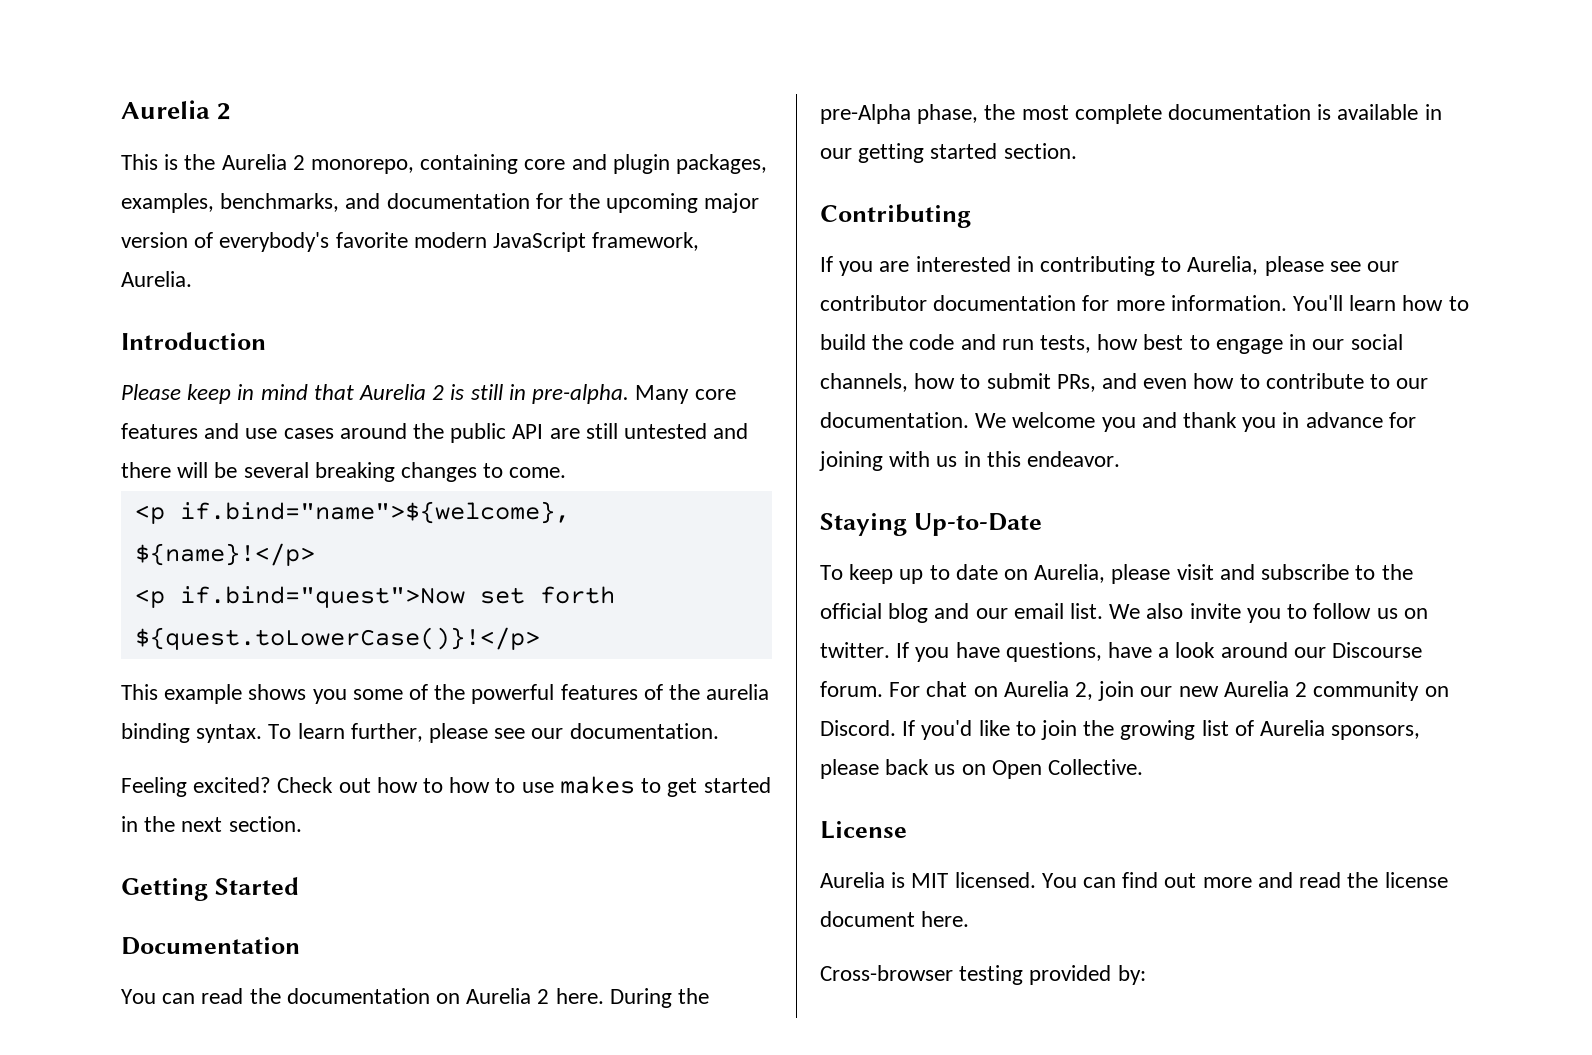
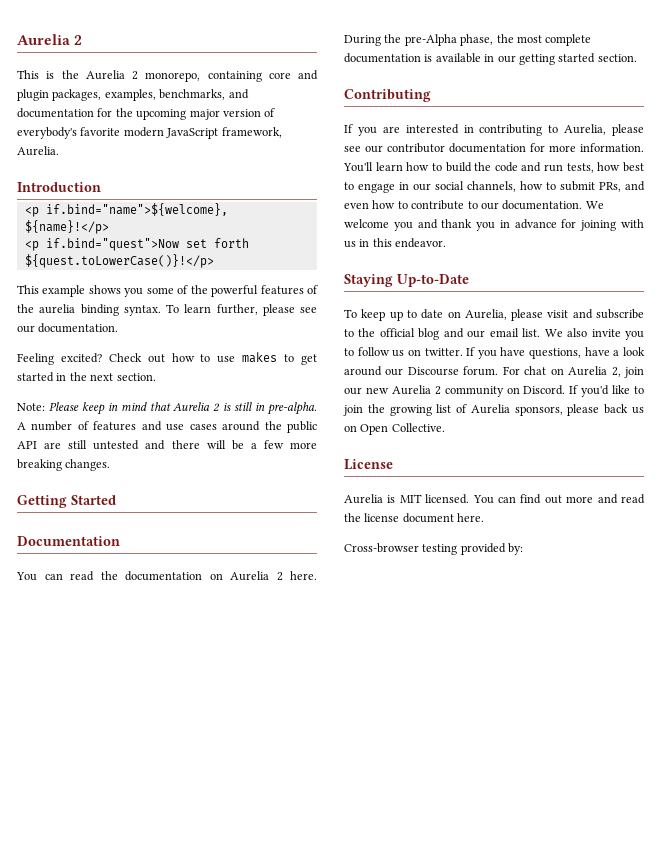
- Please keep in mind that Aurelia 2 is still in pre-alpha. Many core features and use cases around the public API are still untested and there will be several breaking changes to come.
- Check out how to how to use makes to get started in the next section.
+ Check out how to use makes to get started in the next section.
+ Note: Please keep in mind that Aurelia 2 is still in pre-alpha. A number of features and use cases around the public API are still untested and there will be a few more breaking changes.

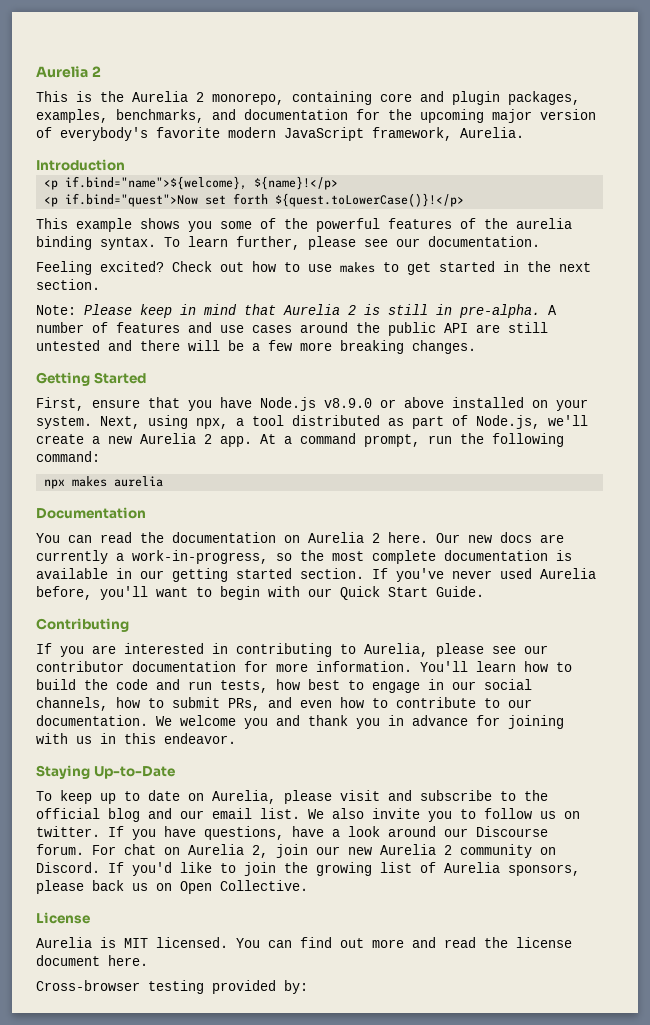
+ First, ensure that you have Node.js v8.9.0 or above installed on your system. Next, using npx, a tool distributed as part of Node.js, we'll create a new Aurelia 2 app. At a command prompt, run the following command:
+ npx makes aurelia
- During the pre-Alpha phase, the most complete documentation is available in our getting started section.
+ Our new docs are currently a work-in-progress, so the most complete documentation is available in our getting started section. If you've never used Aurelia before, you'll want to begin with our Quick Start Guide.

